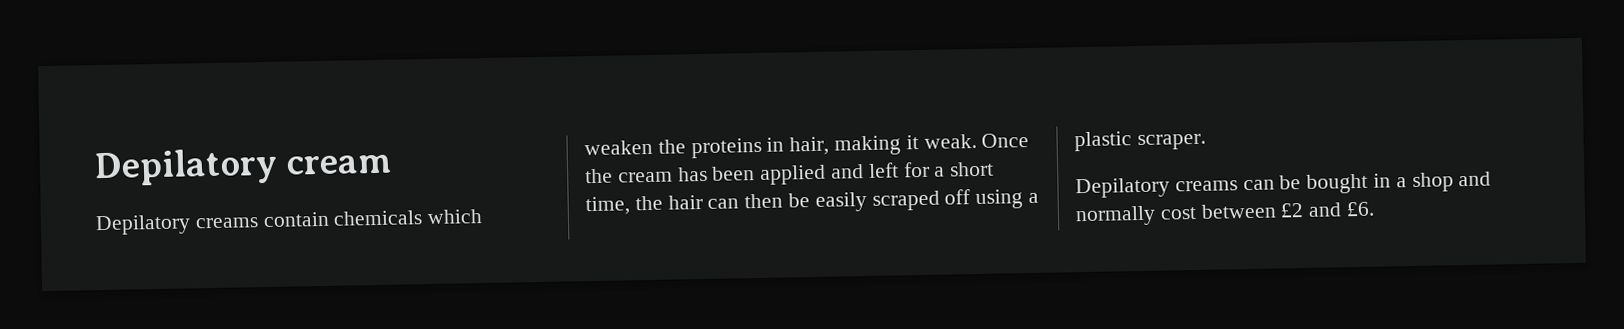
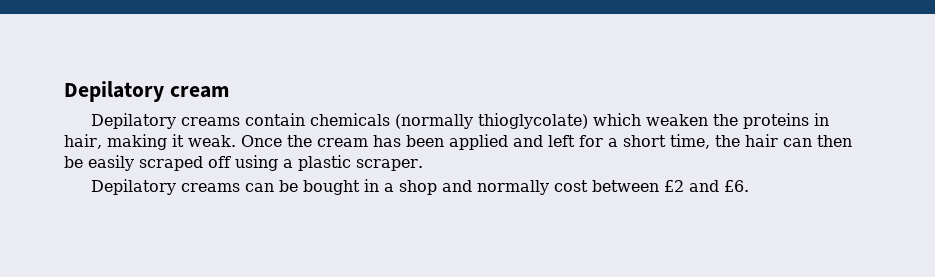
- Depilatory creams contain chemicals which weaken the proteins in hair, making it weak.
+ Depilatory creams contain chemicals (normally thioglycolate) which weaken the proteins in hair, making it weak.

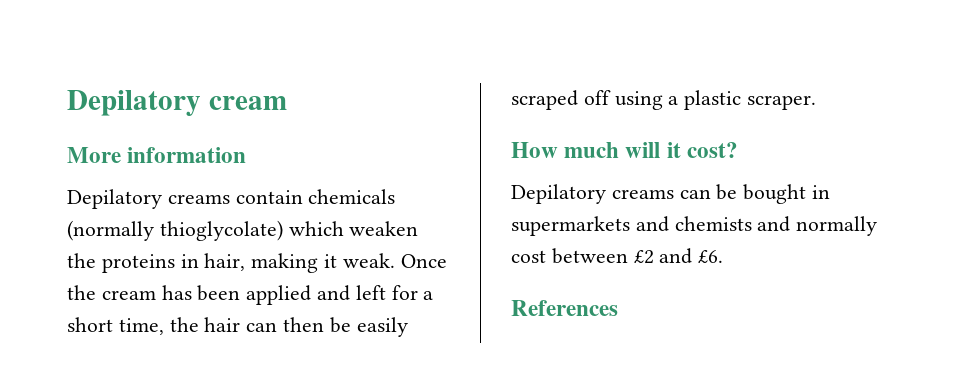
+ More information
+ How much will it cost?
- Depilatory creams can be bought in a shop and normally cost between £2 and £6.
+ Depilatory creams can be bought in supermarkets and chemists and normally cost between £2 and £6.
+ References

